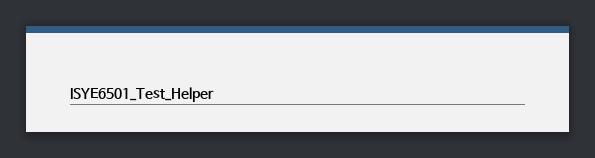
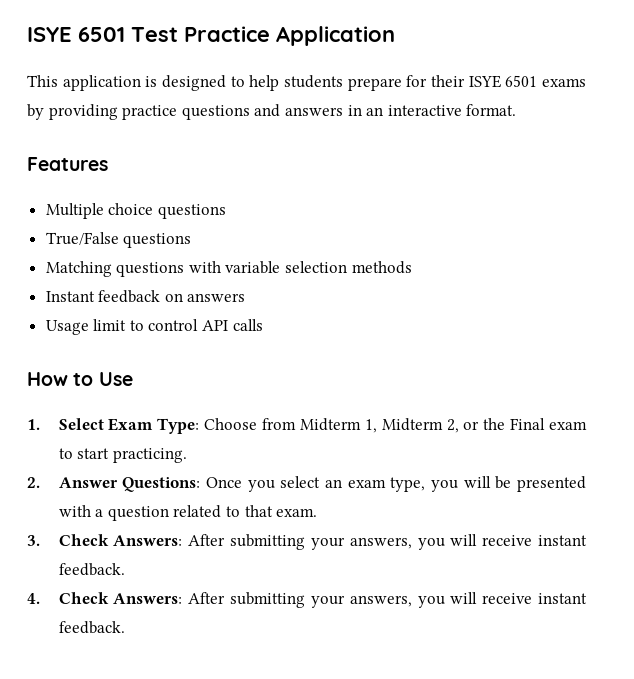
- ISYE6501_Test_Helper
+ ISYE 6501 Test Practice Application
+ This application is designed to help students prepare for their ISYE 6501 exams by providing practice questions and answers in an interactive format.
+ Features
+ Multiple choice questions
+ True/False questions
+ Matching questions with variable selection methods
+ Instant feedback on answers
+ Usage limit to control API calls
+ How to Use
+ 1. Select Exam Type: Choose from Midterm 1, Midterm 2, or the Final exam to start practicing.
+ 2. Answer Questions: Once you select an exam type, you will be presented with a question related to that exam.
+ 3. Check Answers: After submitting your answers, you will receive instant feedback.
+ 4. Check Answers: After submitting your answers, you will receive instant feedback.

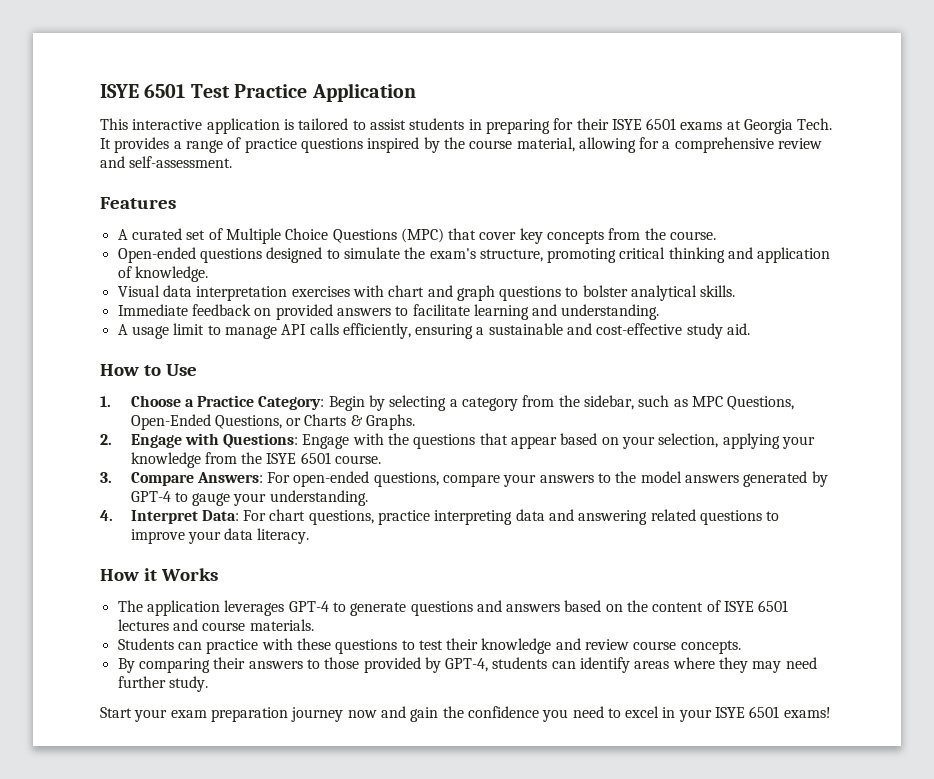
- This application is designed to help students prepare for their ISYE 6501 exams by providing practice questions and answers in an interactive format.
+ This interactive application is tailored to assist students in preparing for their ISYE 6501 exams at Georgia Tech. It provides a range of practice questions inspired by the course material, allowing for a comprehensive review and self-assessment.
  Features
- Multiple choice questions
- True/False questions
- Matching questions with variable selection methods
- Instant feedback on answers
- Usage limit to control API calls
+ A curated set of Multiple Choice Questions (MPC) that cover key concepts from the course.
+ Open-ended questions designed to simulate the exam's structure, promoting critical thinking and application of knowledge.
+ Visual data interpretation exercises with chart and graph questions to bolster analytical skills.
+ Immediate feedback on provided answers to facilitate learning and understanding.
+ A usage limit to manage API calls efficiently, ensuring a sustainable and cost-effective study aid.
  How to Use
- 1. Select Exam Type: Choose from Midterm 1, Midterm 2, or the Final exam to start practicing.
- 2. Answer Questions: Once you select an exam type, you will be presented with a question related to that exam.
- 3. Check Answers: After submitting your answers, you will receive instant feedback.
- 4. Check Answers: After submitting your answers, you will receive instant feedback.
+ 1. Choose a Practice Category: Begin by selecting a category from the sidebar, such as MPC Questions, Open-Ended Questions, or Charts & Graphs.
+ 2. Engage with Questions: Engage with the questions that appear based on your selection, applying your knowledge from the ISYE 6501 course.
+ 3. Compare Answers: For open-ended questions, compare your answers to the model answers generated by GPT-4 to gauge your understanding.
+ 4. Interpret Data: For chart questions, practice interpreting data and answering related questions to improve your data literacy.
+ How it Works
+ The application leverages GPT-4 to generate questions and answers based on the content of ISYE 6501 lectures and course materials.
+ Students can practice with these questions to test their knowledge and review course concepts.
+ By comparing their answers to those provided by GPT-4, students can identify areas where they may need further study.
+ Start your exam preparation journey now and gain the confidence you need to excel in your ISYE 6501 exams!

